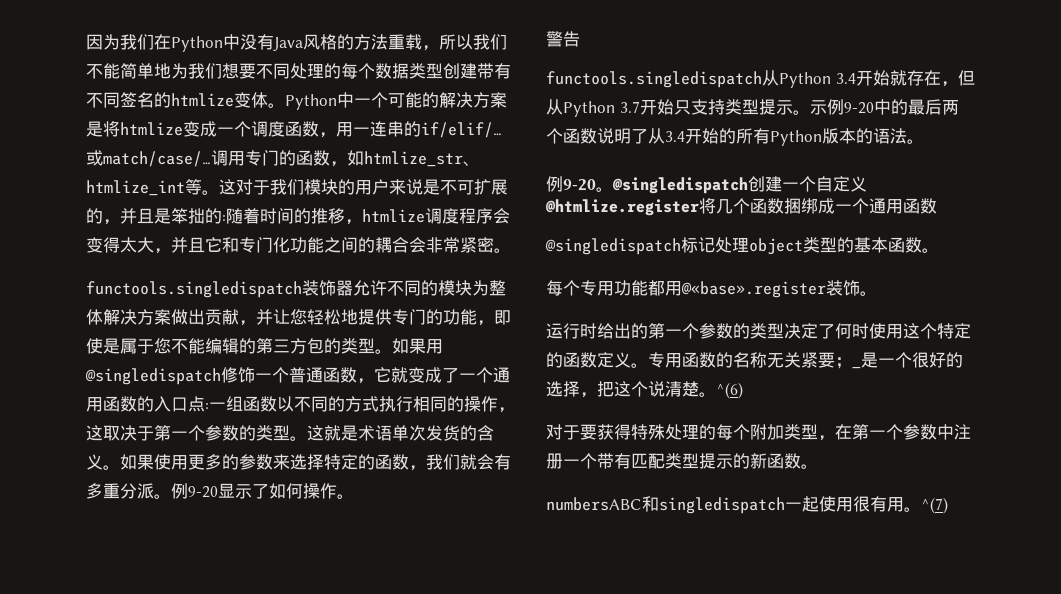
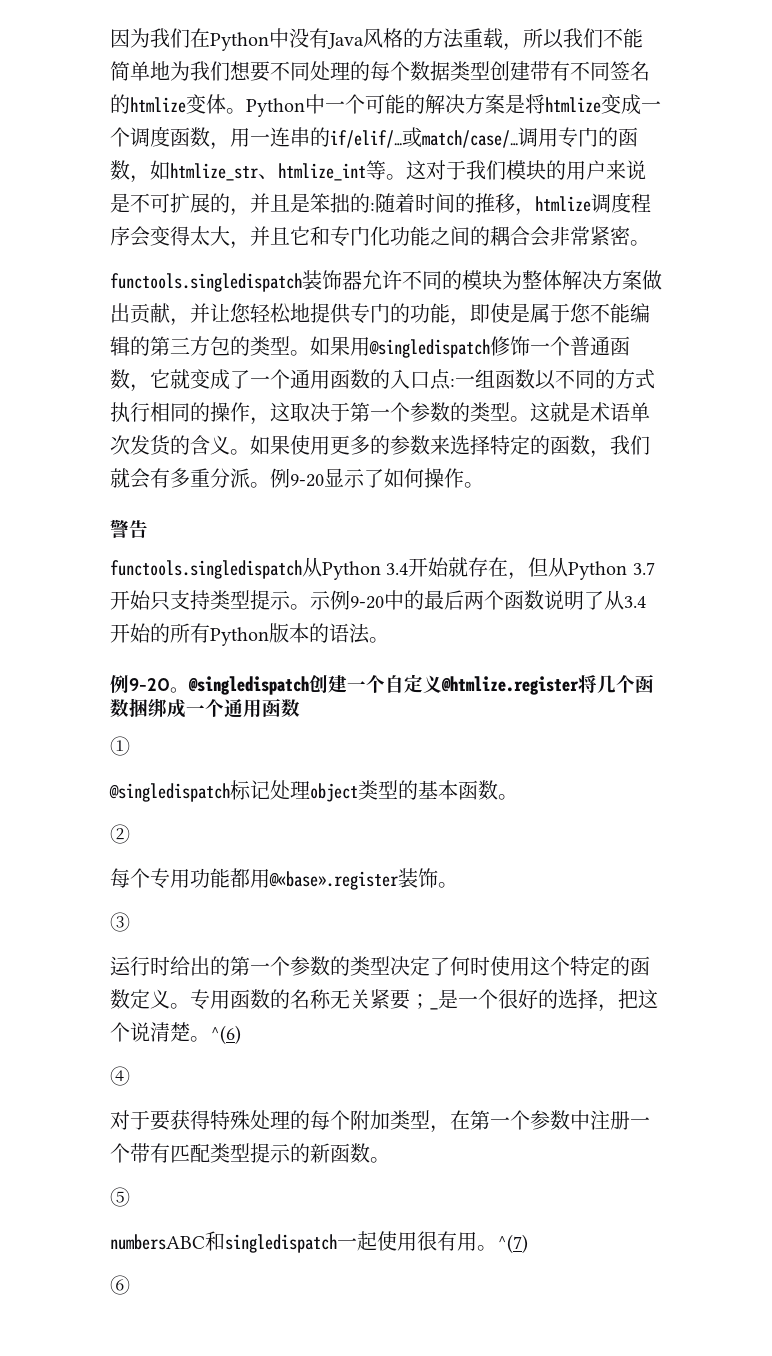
+ ①
+ ②
+ ③
+ ④
+ ⑤
+ ⑥

